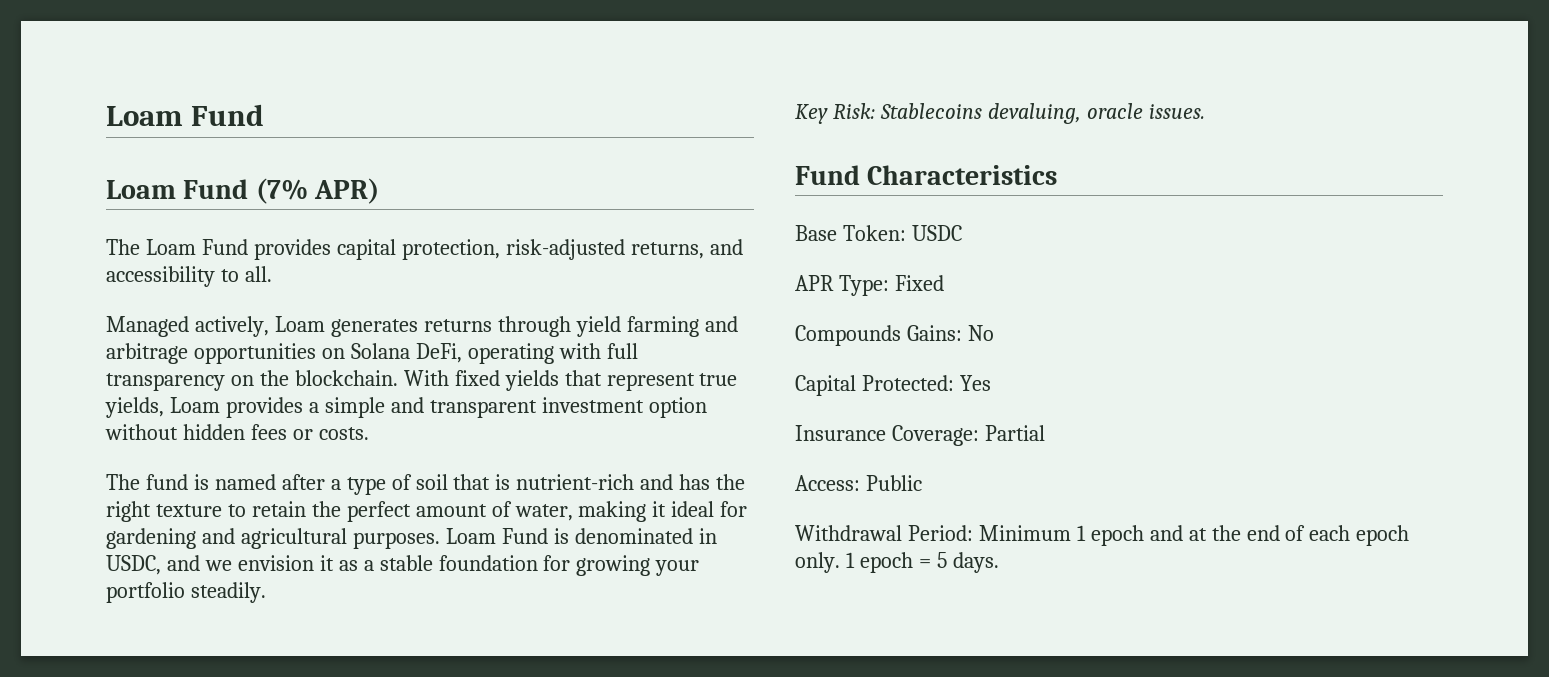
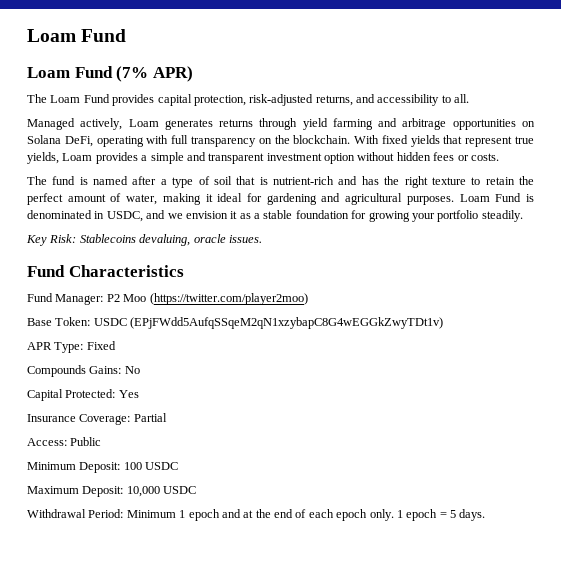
+ Fund Manager: P2 Moo (https://twitter.com/player2moo)
- Base Token: USDC
+ Base Token: USDC (EPjFWdd5AufqSSqeM2qN1xzybapC8G4wEGGkZwyTDt1v)
+ Minimum Deposit: 100 USDC
+ Maximum Deposit: 10,000 USDC

